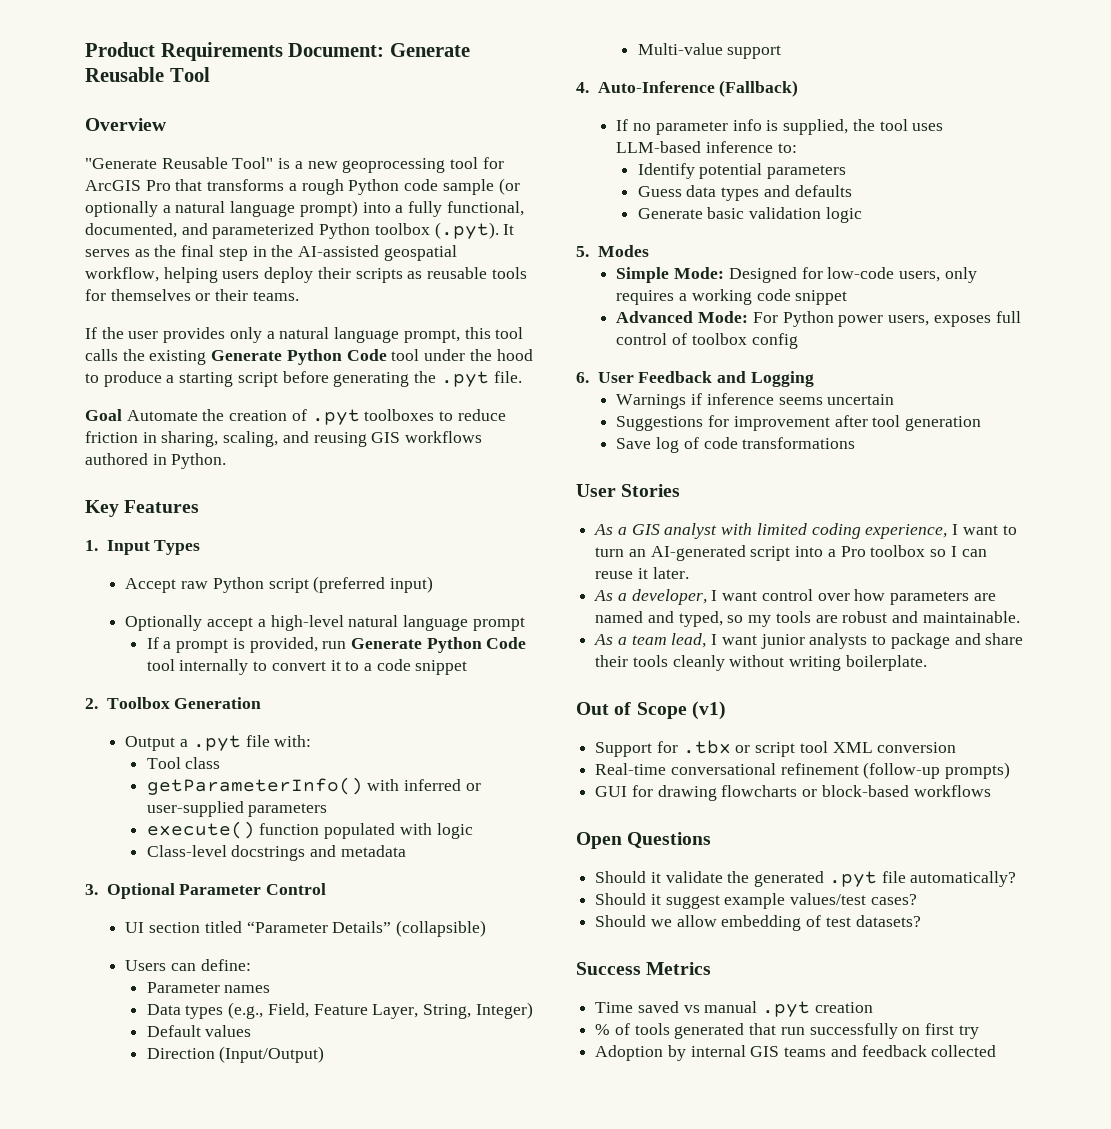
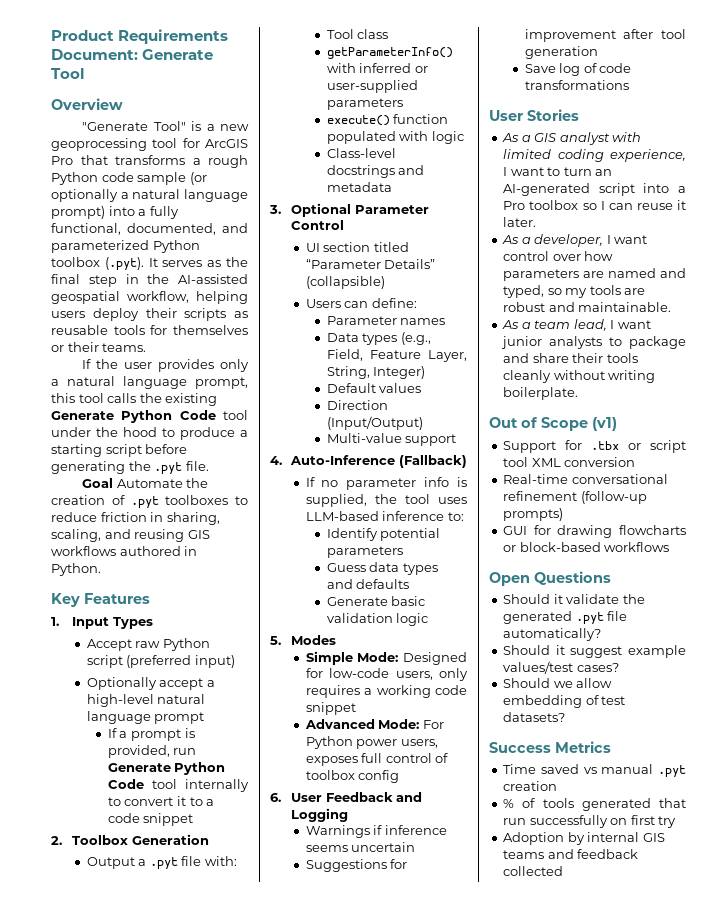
- Product Requirements Document: Generate Reusable Tool
+ Product Requirements Document: Generate Tool
- "Generate Reusable Tool" is a new geoprocessing tool for ArcGIS Pro that transforms a rough Python code sample (or optionally a natural language prompt) into a fully functional, documented, and parameterized Python toolbox (.pyt). It serves as the final step in the AI-assisted geospatial workflow, helping users deploy their scripts as reusable tools for themselves or their teams.
+ "Generate Tool" is a new geoprocessing tool for ArcGIS Pro that transforms a rough Python code sample (or optionally a natural language prompt) into a fully functional, documented, and parameterized Python toolbox (.pyt). It serves as the final step in the AI-assisted geospatial workflow, helping users deploy their scripts as reusable tools for themselves or their teams.

